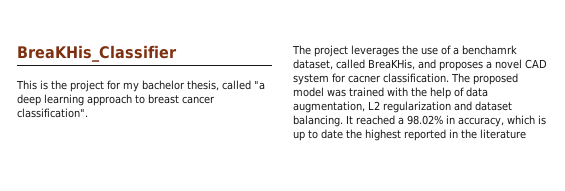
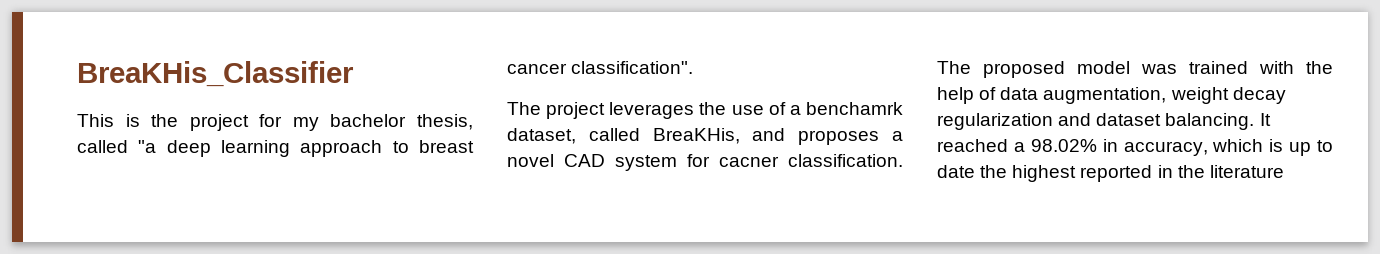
- The proposed model was trained with the help of data augmentation, L2 regularization and dataset balancing.
+ The proposed model was trained with the help of data augmentation, weight decay regularization and dataset balancing.

